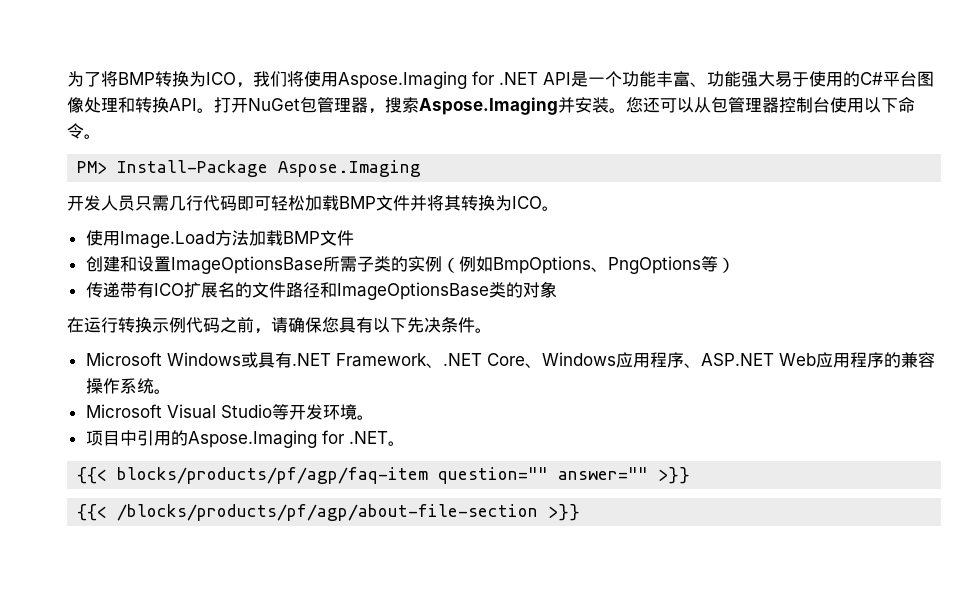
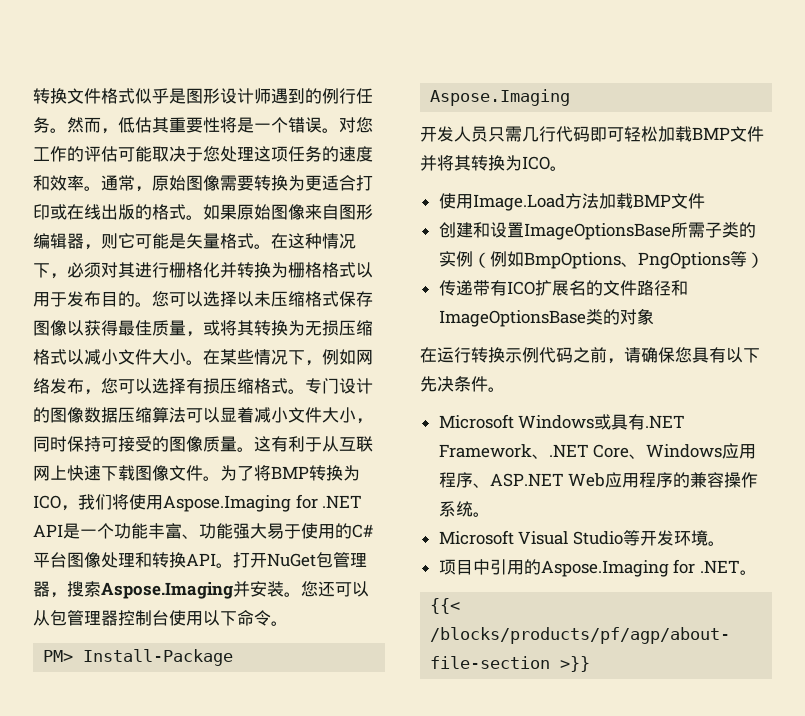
+ 转换文件格式似乎是图形设计师遇到的例行任务。然而，低估其重要性将是一个错误。对您工作的评估可能取决于您处理这项任务的速度和效率。通常，原始图像需要转换为更适合打印或在线出版的格式。如果原始图像来自图形编辑器，则它可能是矢量格式。在这种情况下，必须对其进行栅格化并转换为栅格格式以用于发布目的。您可以选择以未压缩格式保存图像以获得最佳质量，或将其转换为无损压缩格式以减小文件大小。在某些情况下，例如网络发布，您可以选择有损压缩格式。专门设计的图像数据压缩算法可以显着减小文件大小，同时保持可接受的图像质量。这有利于从互联网上快速下载图像文件。
- {{< blocks/products/pf/agp/faq-item question="" answer="" >}}

